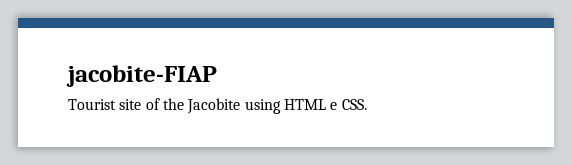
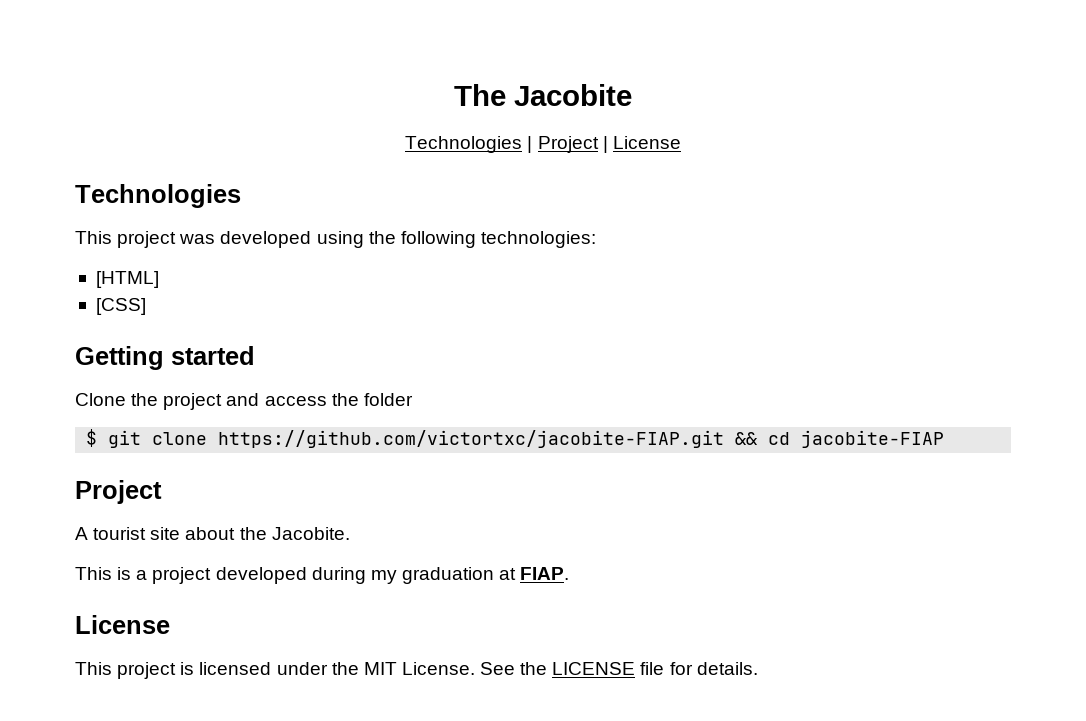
- jacobite-FIAP
- Tourist site of the Jacobite using HTML e CSS.
+ The Jacobite
+ Technologies | Project | License
+ Technologies
+ This project was developed using the following technologies:
+ [HTML]
+ [CSS]
+ Getting started
+ Clone the project and access the folder
+ $ git clone https://github.com/victortxc/jacobite-FIAP.git && cd jacobite-FIAP
+ Project
+ A tourist site about the Jacobite.
+ This is a project developed during my graduation at FIAP.
+ License
+ This project is licensed under the MIT License. See the LICENSE file for details.

